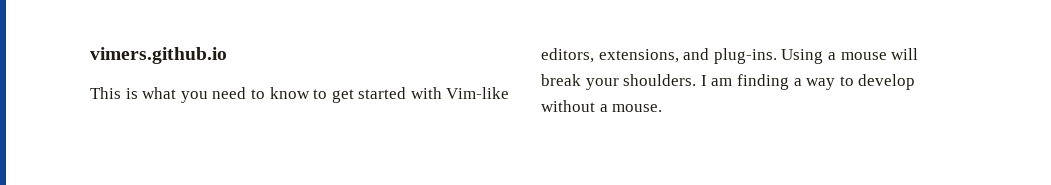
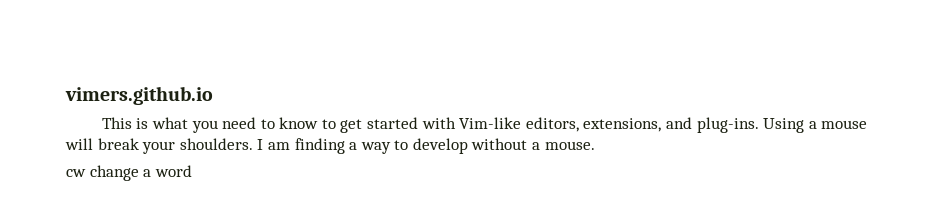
+ cw change a word

